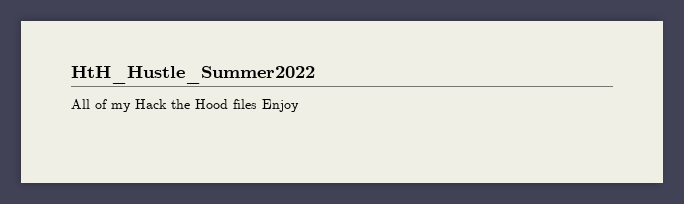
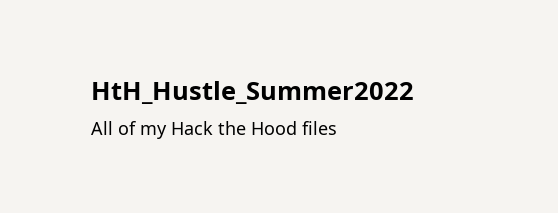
- All of my Hack the Hood files Enjoy
+ All of my Hack the Hood files

